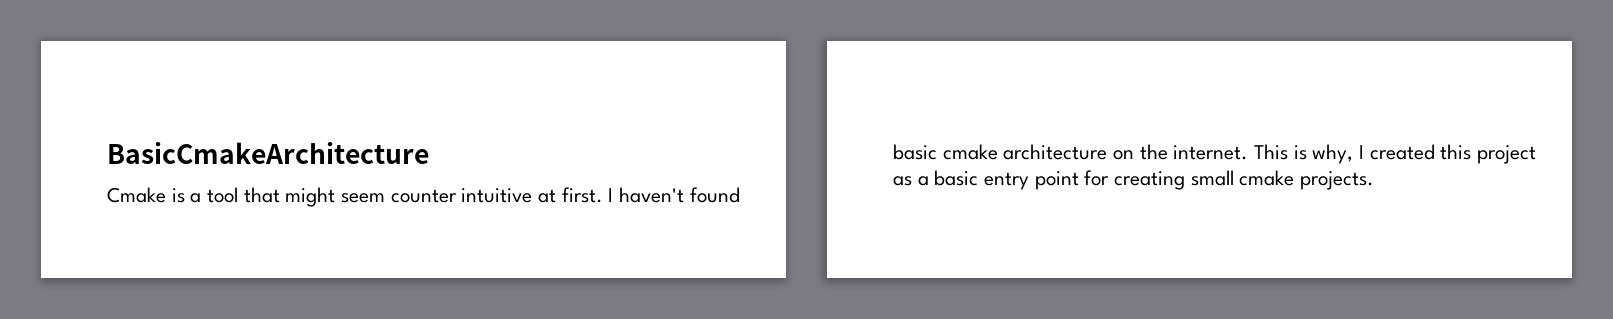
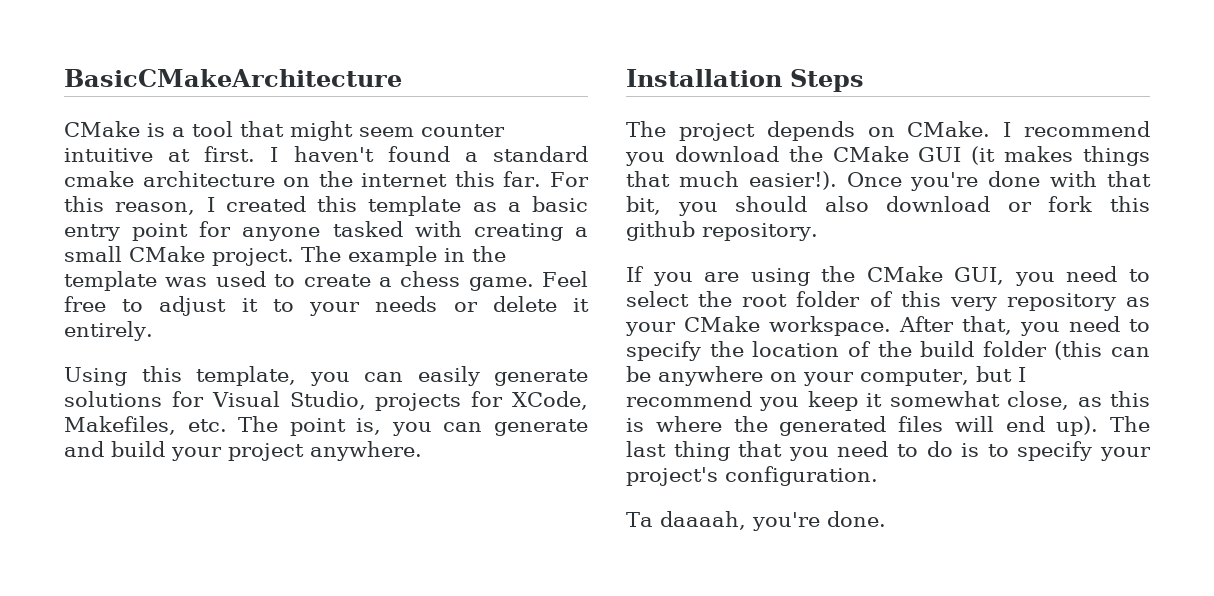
- BasicCmakeArchitecture
- Cmake is a tool that might seem counter intuitive at first.
+ BasicCMakeArchitecture
+ CMake is a tool that might seem counter intuitive at first.
- I haven't found basic cmake architecture on the internet. This is why, I created this project as a basic entry point for creating small cmake projects.
+ I haven't found a standard cmake architecture on the internet this far. For this reason, I created this template as a basic entry point for anyone tasked with creating a small CMake project. The example in the template was used to create a chess game. Feel free to adjust it to your needs or delete it entirely.
+ Using this template, you can easily generate solutions for Visual Studio, projects for XCode, Makefiles, etc. The point is, you can generate and build your project anywhere.
+ Installation Steps
+ The project depends on CMake. I recommend you download the CMake GUI (it makes things that much easier!). Once you're done with that bit, you should also download or fork this github repository.
+ If you are using the CMake GUI, you need to select the root folder of this very repository as your CMake workspace. After that, you need to specify the location of the build folder (this can be anywhere on your computer, but I recommend you keep it somewhat close, as this is where the generated files will end up). The last thing that you need to do is to specify your project's configuration.
+ Ta daaaah, you're done.

